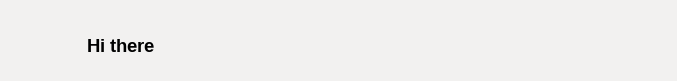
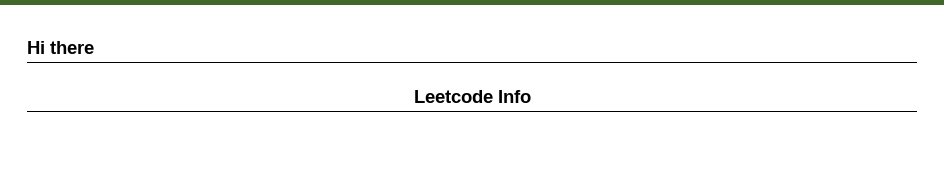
+ Leetcode Info

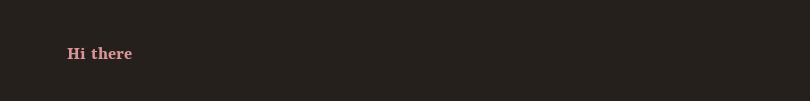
- Leetcode Info

